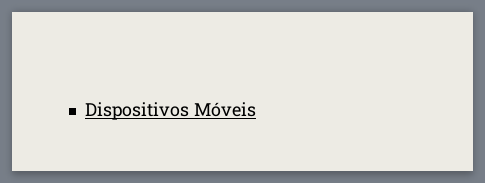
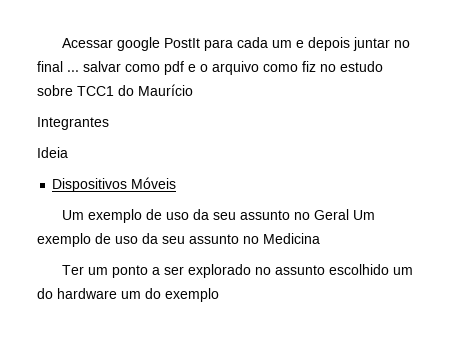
+ Acessar google PostIt para cada um e depois juntar no final ... salvar como pdf e o arquivo como fiz no estudo sobre TCC1 do Maurício
+ Integrantes
+ Ideia
  Dispositivos Móveis
+ Um exemplo de uso da seu assunto no Geral Um exemplo de uso da seu assunto no Medicina
+ Ter um ponto a ser explorado no assunto escolhido um do hardware um do exemplo

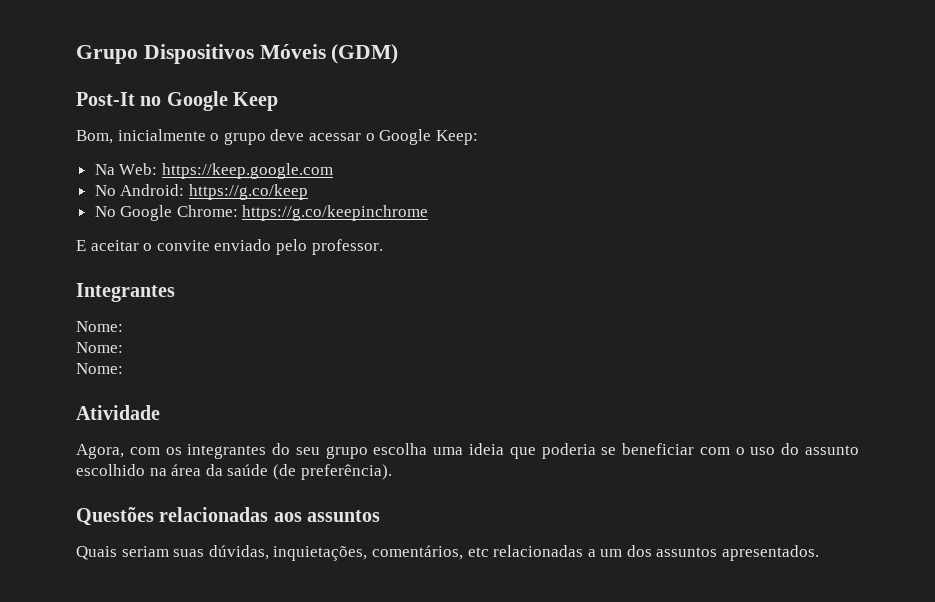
- Acessar google PostIt para cada um e depois juntar no final ... salvar como pdf e o arquivo como fiz no estudo sobre TCC1 do Maurício
+ Grupo Dispositivos Móveis (GDM)
+ Post-It no Google Keep
+ Bom, inicialmente o grupo deve acessar o Google Keep:
+ Na Web: https://keep.google.com
+ No Android: https://g.co/keep
+ No Google Chrome: https://g.co/keepinchrome
+ E aceitar o convite enviado pelo professor.
  Integrantes
- Ideia
- Dispositivos Móveis
- Um exemplo de uso da seu assunto no Geral Um exemplo de uso da seu assunto no Medicina
- Ter um ponto a ser explorado no assunto escolhido um do hardware um do exemplo
+ Nome:
+ Nome:
+ Nome:
+ Atividade
+ Agora, com os integrantes do seu grupo escolha uma ideia que poderia se beneficiar com o uso do assunto escolhido na área da saúde (de preferência).
+ Questões relacionadas aos assuntos
+ Quais seriam suas dúvidas, inquietações, comentários, etc relacionadas a um dos assuntos apresentados.

